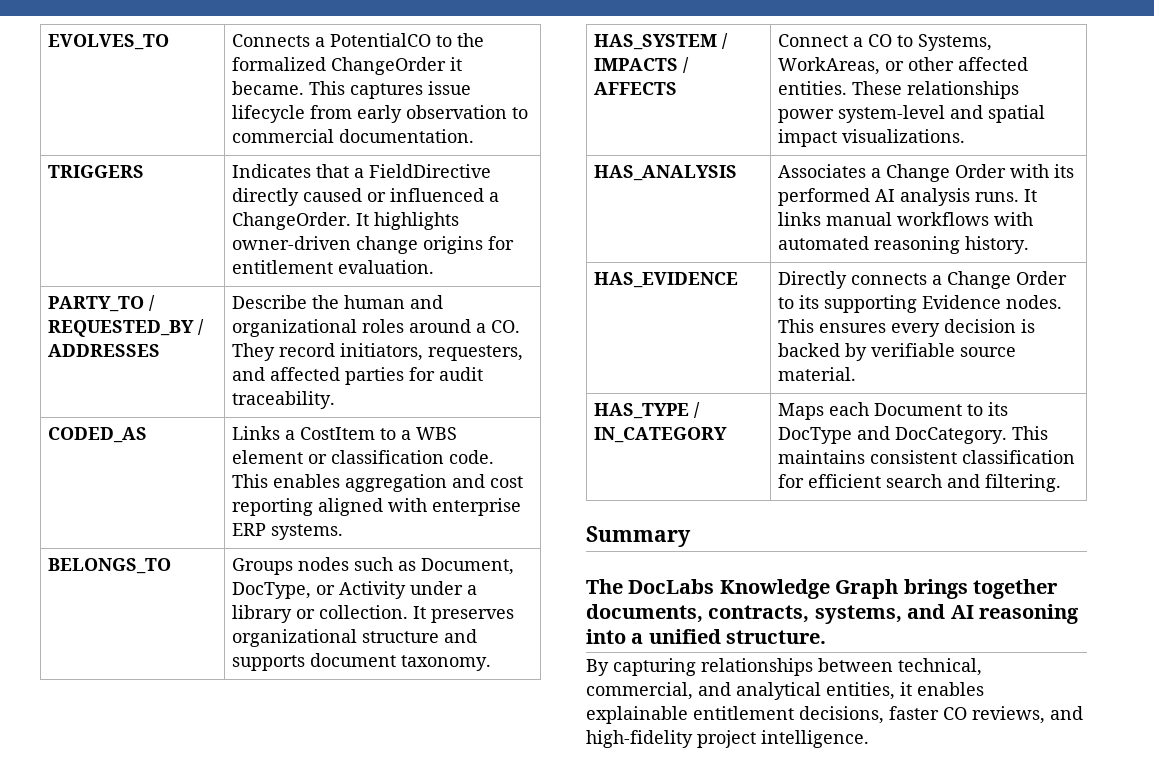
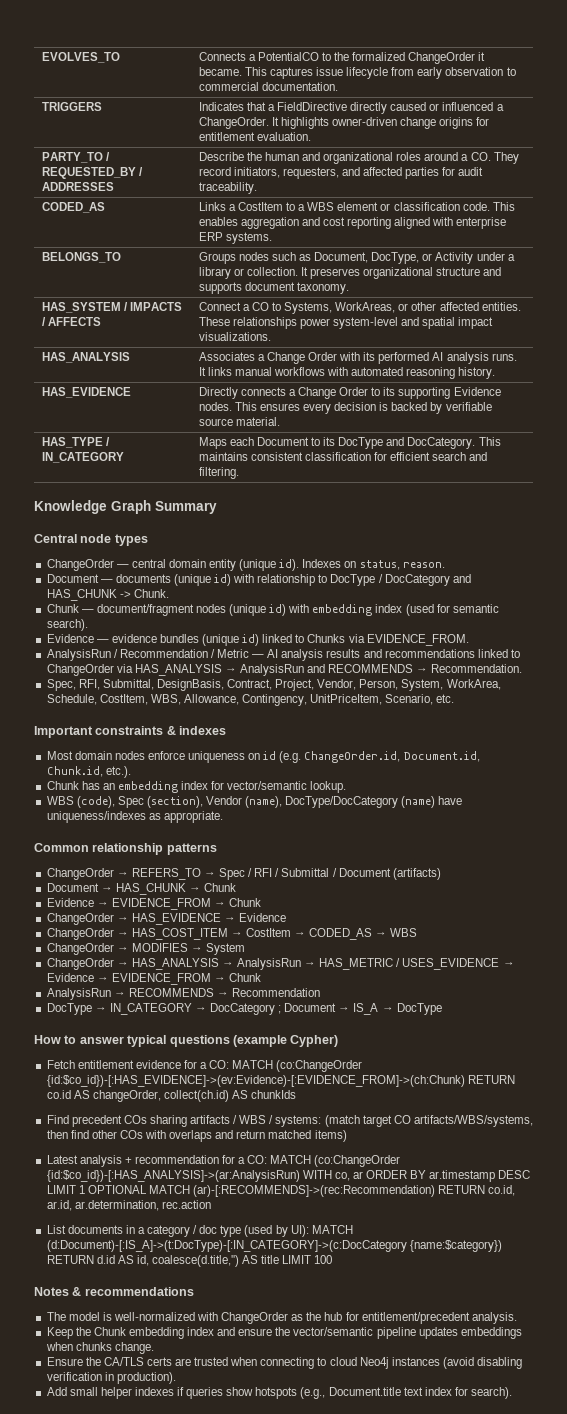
- Summary
+ Knowledge Graph Summary
- The DocLabs Knowledge Graph brings together documents, contracts, systems, and AI reasoning into a unified structure.
- By capturing relationships between technical, commercial, and analytical entities, it enables explainable entitlement decisions, faster CO reviews, and high-fidelity project intelligence.
+ Central node types
+ ChangeOrder — central domain entity (unique id). Indexes on status, reason.
+ Document — documents (unique id) with relationship to DocType / DocCategory and HAS_CHUNK -> Chunk.
+ Chunk — document/fragment nodes (unique id) with embedding index (used for semantic search).
+ Evidence — evidence bundles (unique id) linked to Chunks via EVIDENCE_FROM.
+ AnalysisRun / Recommendation / Metric — AI analysis results and recommendations linked to ChangeOrder via HAS_ANALYSIS → AnalysisRun and RECOMMENDS → Recommendation.
+ Spec, RFI, Submittal, DesignBasis, Contract, Project, Vendor, Person, System, WorkArea, Schedule, CostItem, WBS, Allowance, Contingency, UnitPriceItem, Scenario, etc.
+ Important constraints & indexes
+ Most domain nodes enforce uniqueness on id (e.g. ChangeOrder.id, Document.id, Chunk.id, etc.).
+ Chunk has an embedding index for vector/semantic lookup.
+ WBS (code), Spec (section), Vendor (name), DocType/DocCategory (name) have uniqueness/indexes as appropriate.
+ Common relationship patterns
+ ChangeOrder → REFERS_TO → Spec / RFI / Submittal / Document (artifacts)
+ Document → HAS_CHUNK → Chunk
+ Evidence → EVIDENCE_FROM → Chunk
+ ChangeOrder → HAS_EVIDENCE → Evidence
+ ChangeOrder → HAS_COST_ITEM → CostItem → CODED_AS → WBS
+ ChangeOrder → MODIFIES → System
+ ChangeOrder → HAS_ANALYSIS → AnalysisRun → HAS_METRIC / USES_EVIDENCE → Evidence → EVIDENCE_FROM → Chunk
+ AnalysisRun → RECOMMENDS → Recommendation
+ DocType → IN_CATEGORY → DocCategory ; Document → IS_A → DocType
+ How to answer typical questions (example Cypher)
+ Fetch entitlement evidence for a CO: MATCH (co:ChangeOrder {id:$co_id})-[:HAS_EVIDENCE]->(ev:Evidence)-[:EVIDENCE_FROM]->(ch:Chunk) RETURN co.id AS changeOrder, collect(ch.id) AS chunkIds
+ Find precedent COs sharing artifacts / WBS / systems: (match target CO artifacts/WBS/systems, then find other COs with overlaps and return matched items)
+ Latest analysis + recommendation for a CO: MATCH (co:ChangeOrder {id:$co_id})-[:HAS_ANALYSIS]->(ar:AnalysisRun) WITH co, ar ORDER BY ar.timestamp DESC LIMIT 1 OPTIONAL MATCH (ar)-[:RECOMMENDS]->(rec:Recommendation) RETURN co.id, ar.id, ar.determination, rec.action
+ List documents in a category / doc type (used by UI): MATCH (d:Document)-[:IS_A]->(t:DocType)-[:IN_CATEGORY]->(c:DocCategory {name:$category}) RETURN d.id AS id, coalesce(d.title,'') AS title LIMIT 100
+ Notes & recommendations
+ The model is well-normalized with ChangeOrder as the hub for entitlement/precedent analysis.
+ Keep the Chunk embedding index and ensure the vector/semantic pipeline updates embeddings when chunks change.
+ Ensure the CA/TLS certs are trusted when connecting to cloud Neo4j instances (avoid disabling verification in production).
+ Add small helper indexes if queries show hotspots (e.g., Document.title text index for search).

